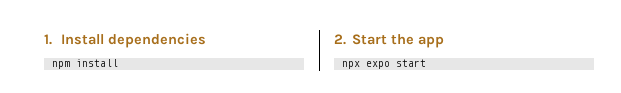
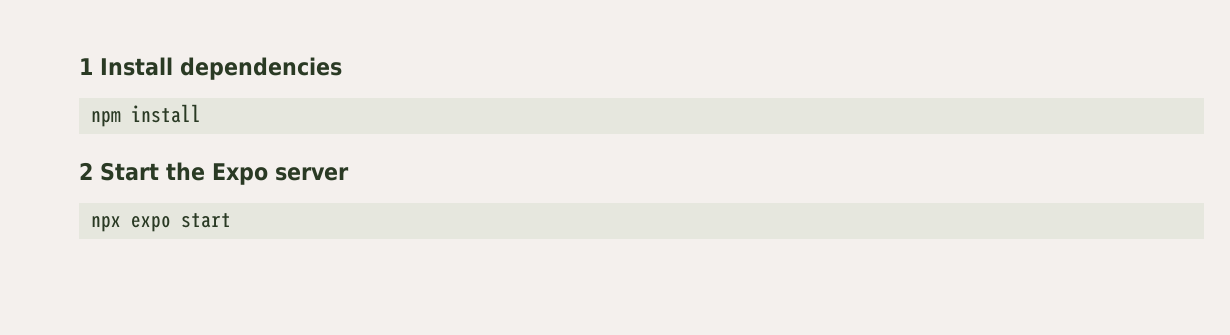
- 1. Install dependencies
+ 1 Install dependencies
- 2. Start the app
+ 2 Start the Expo server

